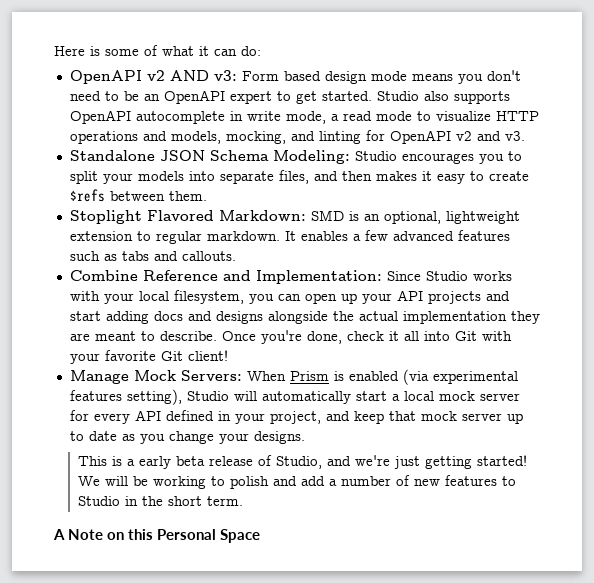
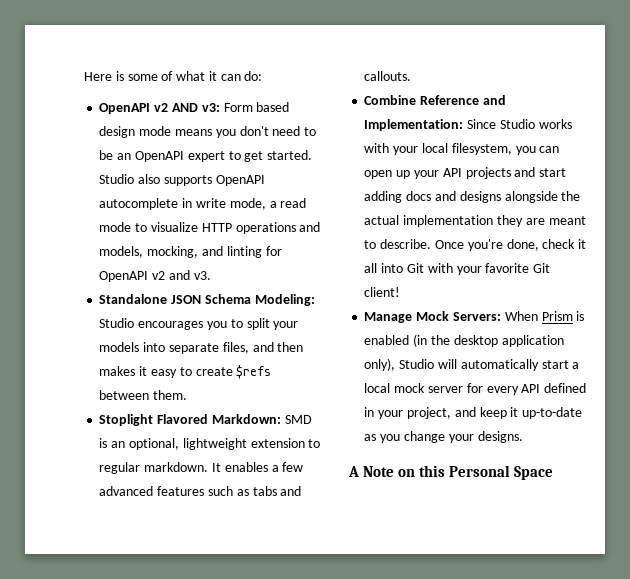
- Manage Mock Servers: When Prism is enabled (via experimental features setting), Studio will automatically start a local mock server for every API defined in your project, and keep that mock server up to date as you change your designs.
+ Manage Mock Servers: When Prism is enabled (in the desktop application only), Studio will automatically start a local mock server for every API defined in your project, and keep it up-to-date as you change your designs.
- This is a early beta release of Studio, and we're just getting started! We will be working to polish and add a number of new features to Studio in the short term.

